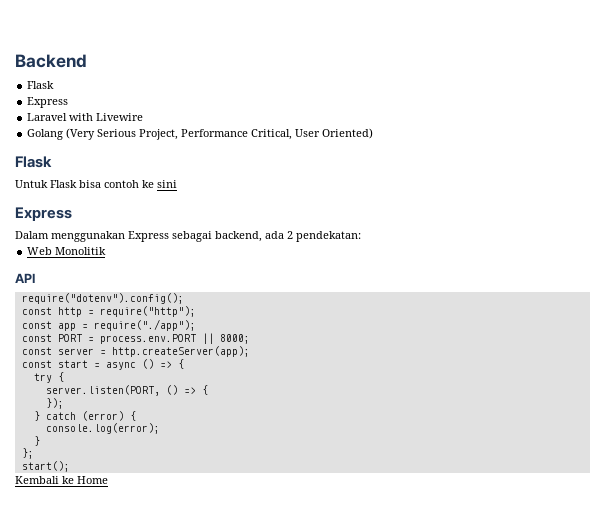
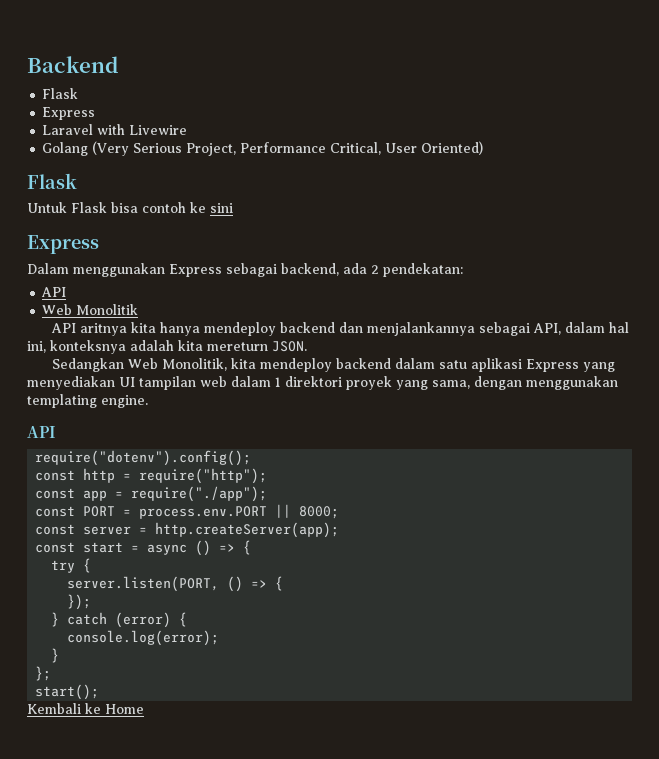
  Dalam menggunakan Express sebagai backend, ada 2 pendekatan:
+ API
+ API aritnya kita hanya mendeploy backend dan menjalankannya sebagai API, dalam hal ini, konteksnya adalah kita mereturn JSON.
+ Sedangkan Web Monolitik, kita mendeploy backend dalam satu aplikasi Express yang menyediakan UI tampilan web dalam 1 direktori proyek yang sama, dengan menggunakan templating engine.

